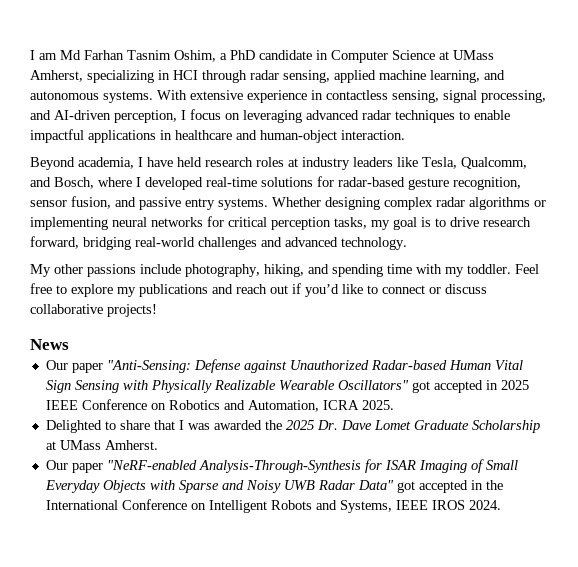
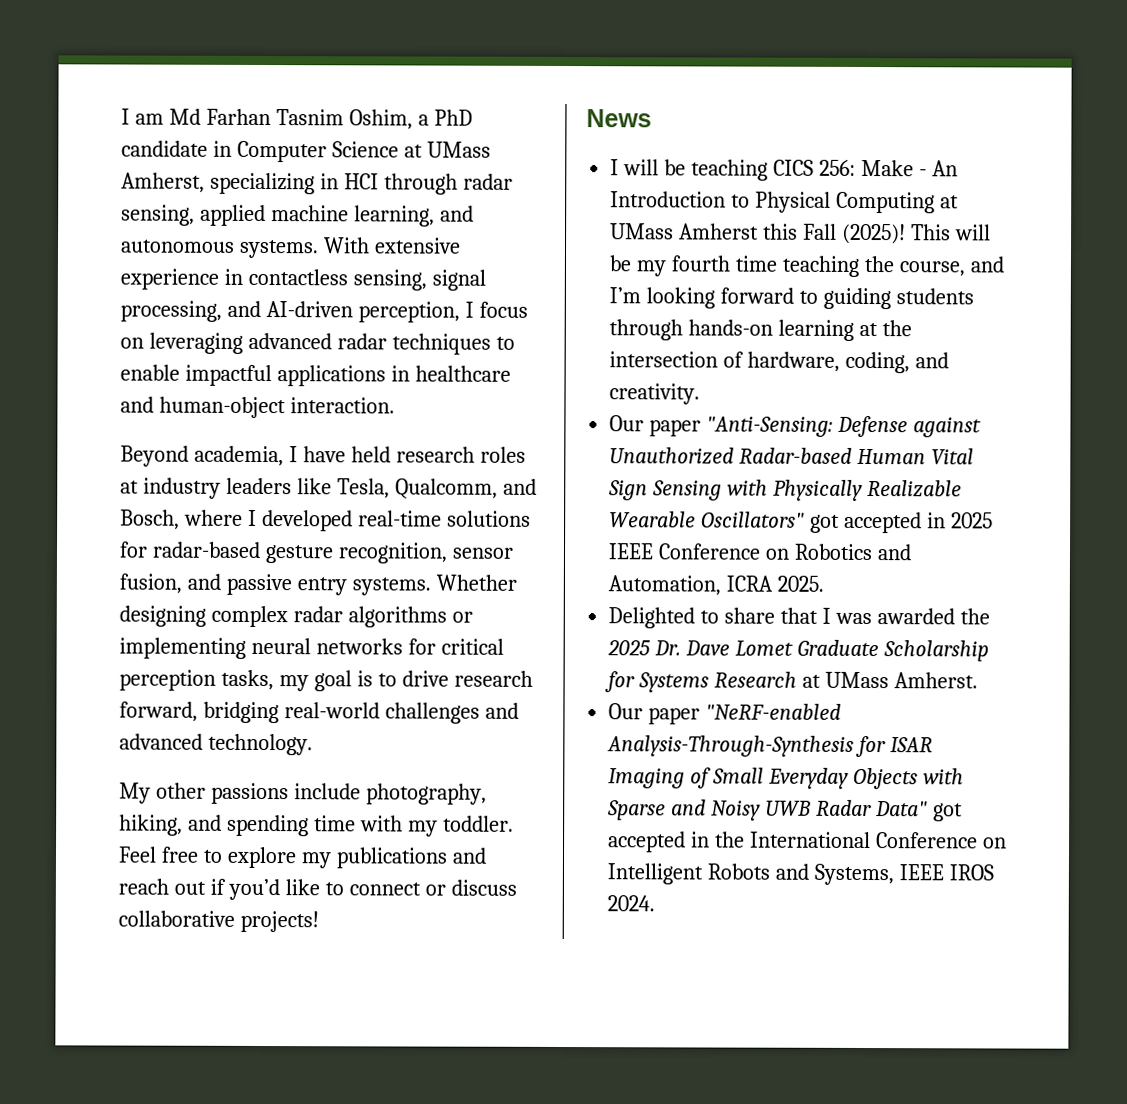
+ I will be teaching CICS 256: Make - An Introduction to Physical Computing at UMass Amherst this Fall (2025)! This will be my fourth time teaching the course, and I’m looking forward to guiding students through hands-on learning at the intersection of hardware, coding, and creativity.
- Delighted to share that I was awarded the 2025 Dr. Dave Lomet Graduate Scholarship at UMass Amherst.
+ Delighted to share that I was awarded the 2025 Dr. Dave Lomet Graduate Scholarship for Systems Research at UMass Amherst.

